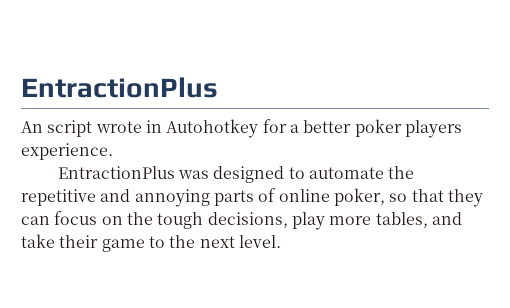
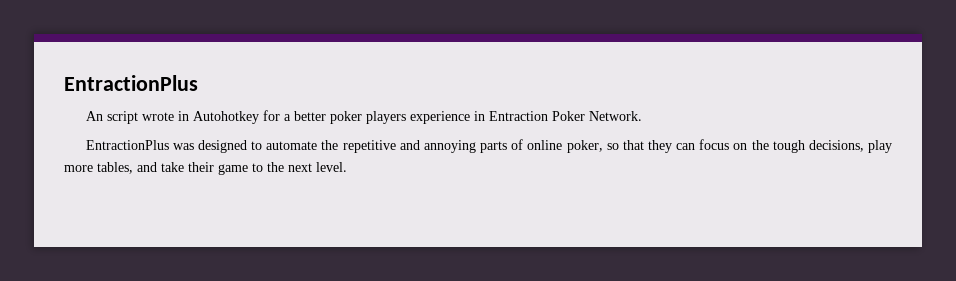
- An script wrote in Autohotkey for a better poker players experience.
+ An script wrote in Autohotkey for a better poker players experience in Entraction Poker Network.

